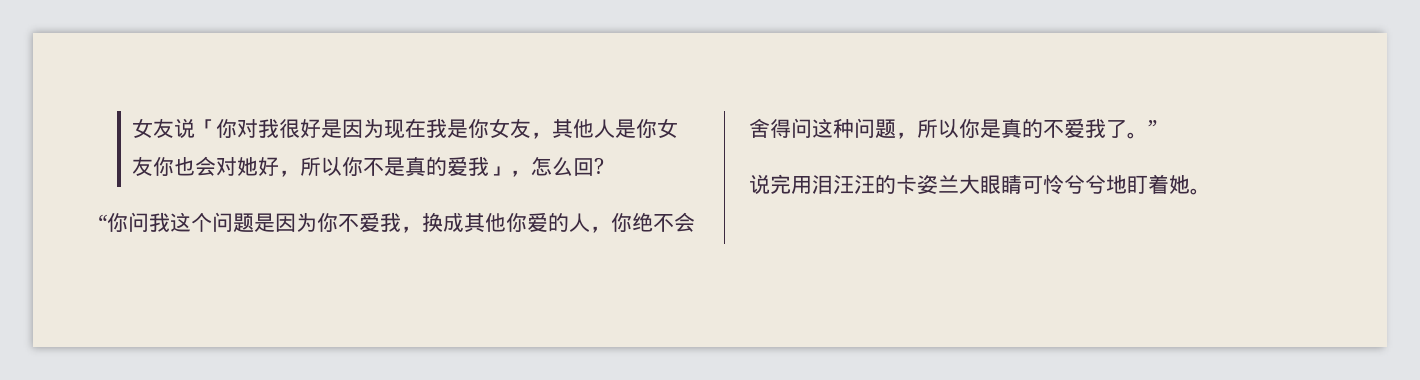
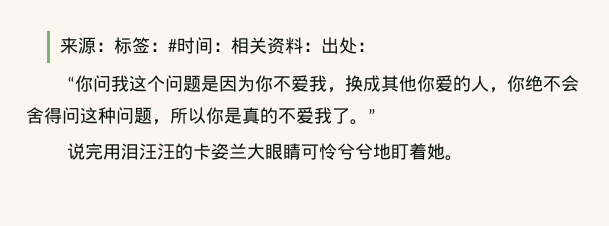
- 女友说「你对我很好是因为现在我是你女友，其他人是你女友你也会对她好，所以你不是真的爱我」，怎么回?
+ 来源：标签：#时间：相关资料：出处：

